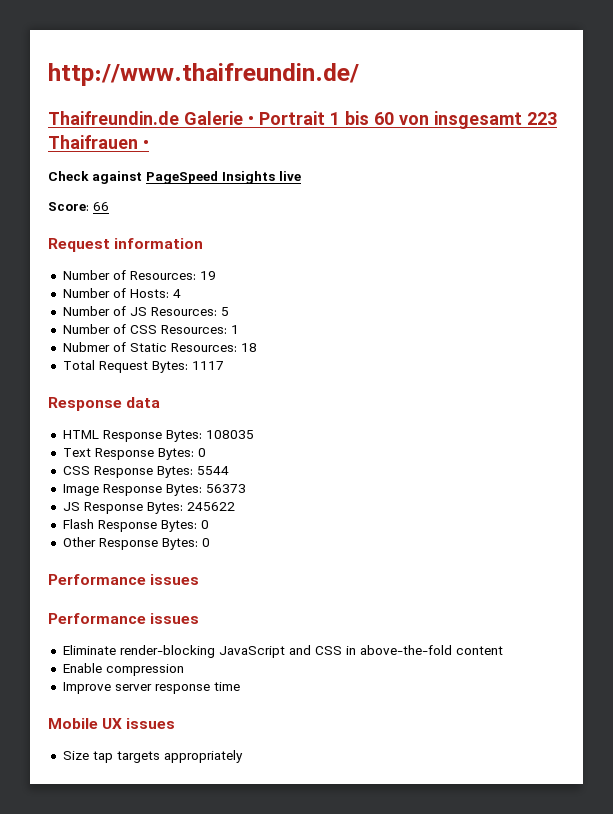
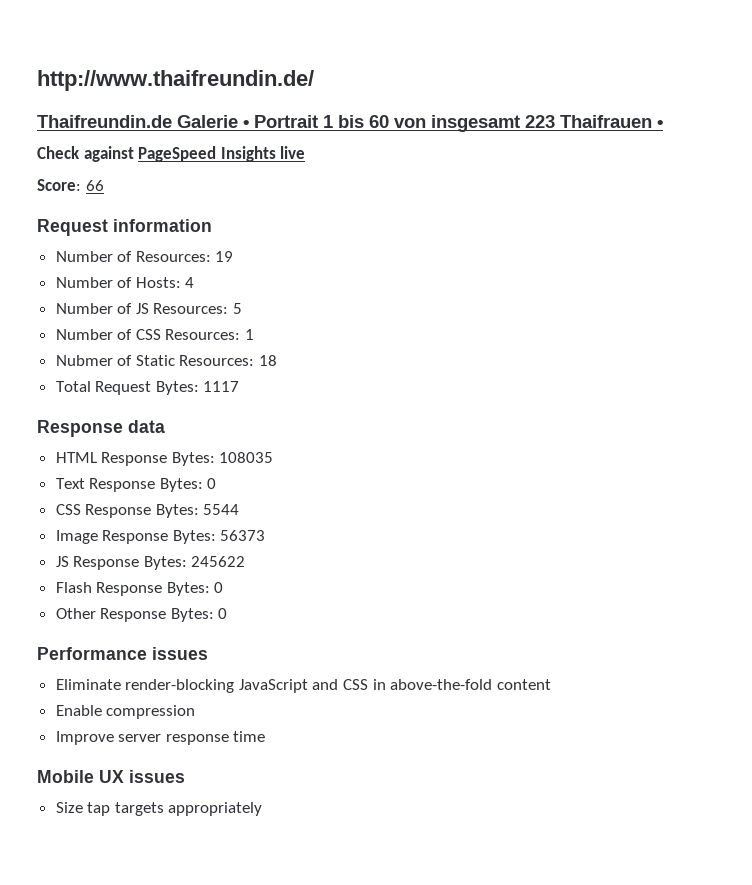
  Other Response Bytes: 0
- Performance issues

